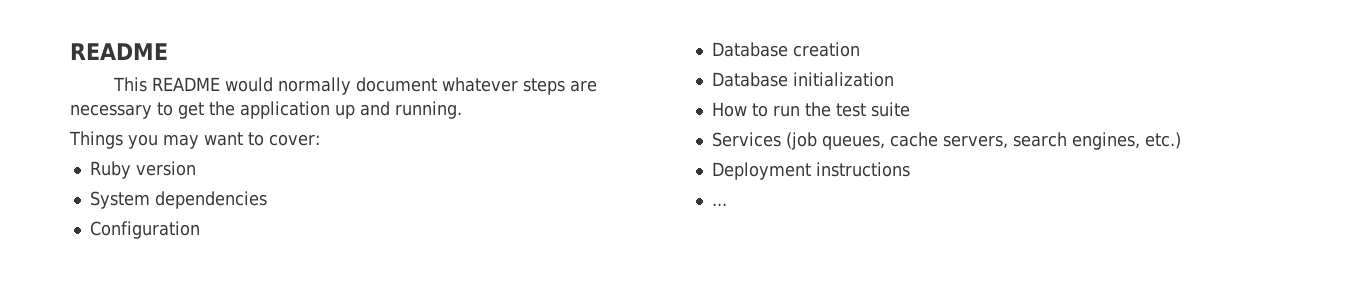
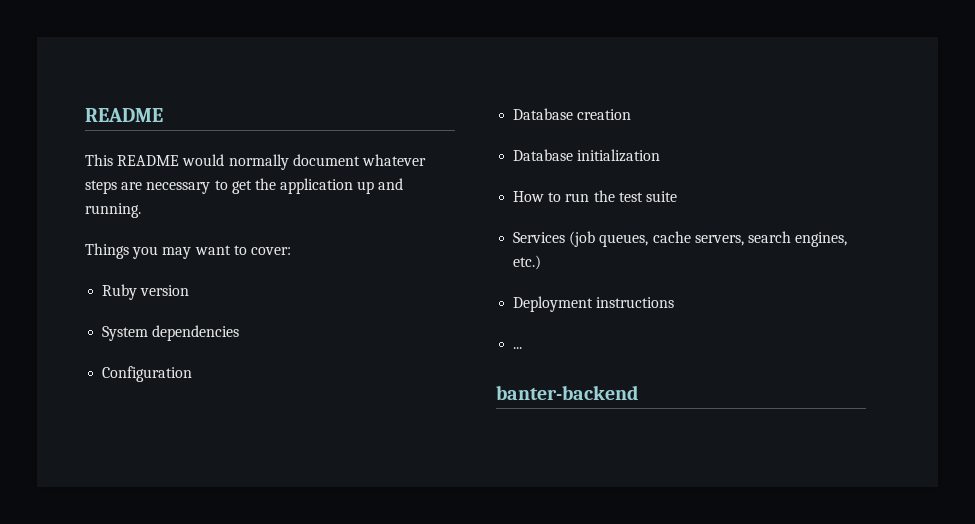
+ banter-backend

